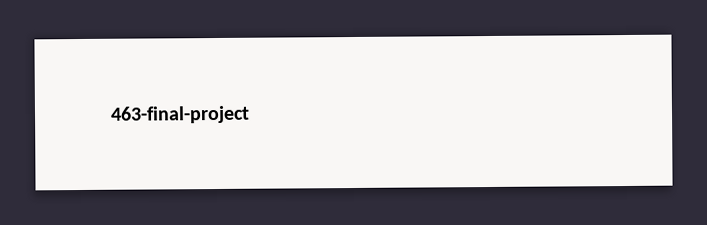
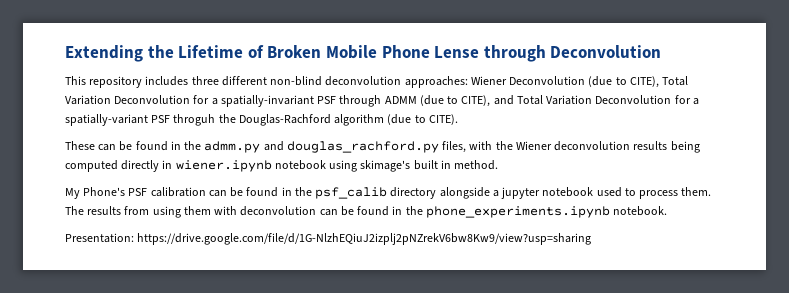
- 463-final-project
+ Extending the Lifetime of Broken Mobile Phone Lense through Deconvolution
+ This repository includes three different non-blind deconvolution approaches: Wiener Deconvolution (due to CITE), Total Variation Deconvolution for a spatially-invariant PSF through ADMM (due to CITE), and Total Variation Deconvolution for a spatially-variant PSF throguh the Douglas-Rachford algorithm (due to CITE).
+ These can be found in the admm.py and douglas_rachford.py files, with the Wiener deconvolution results being computed directly in wiener.ipynb notebook using skimage's built in method.
+ My Phone's PSF calibration can be found in the psf_calib directory alongside a jupyter notebook used to process them. The results from using them with deconvolution can be found in the phone_experiments.ipynb notebook.
+ Presentation: https://drive.google.com/file/d/1G-NlzhEQiuJ2izplj2pNZrekV6bw8Kw9/view?usp=sharing

